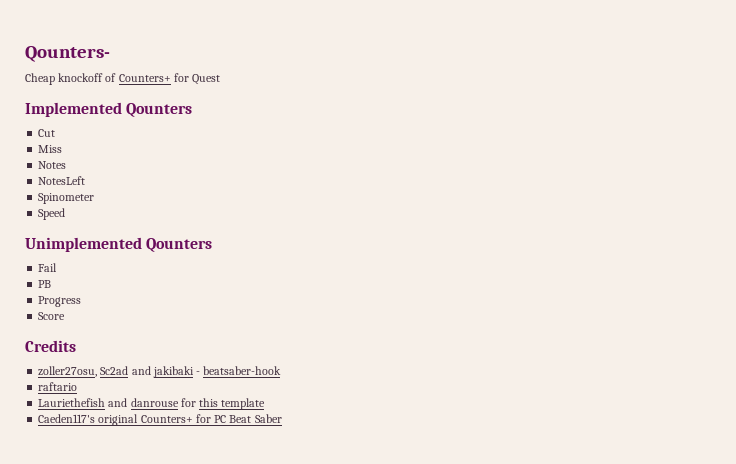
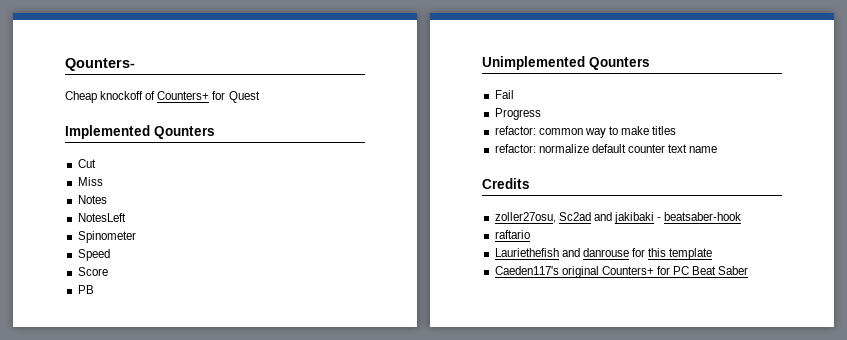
+ Score
+ PB
- PB
- Score
+ refactor: common way to make titles
+ refactor: normalize default counter text name

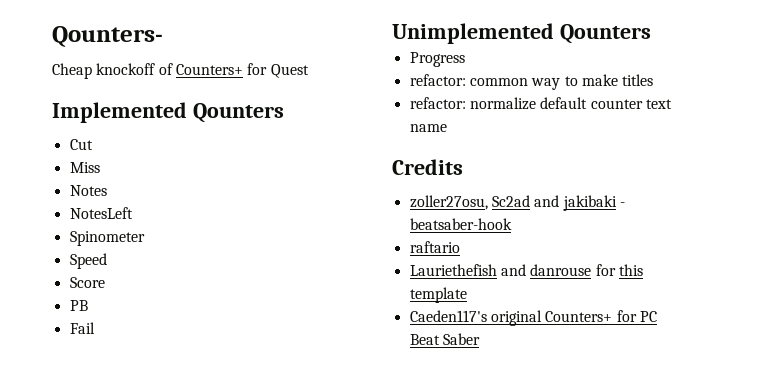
+ Fail
- Fail

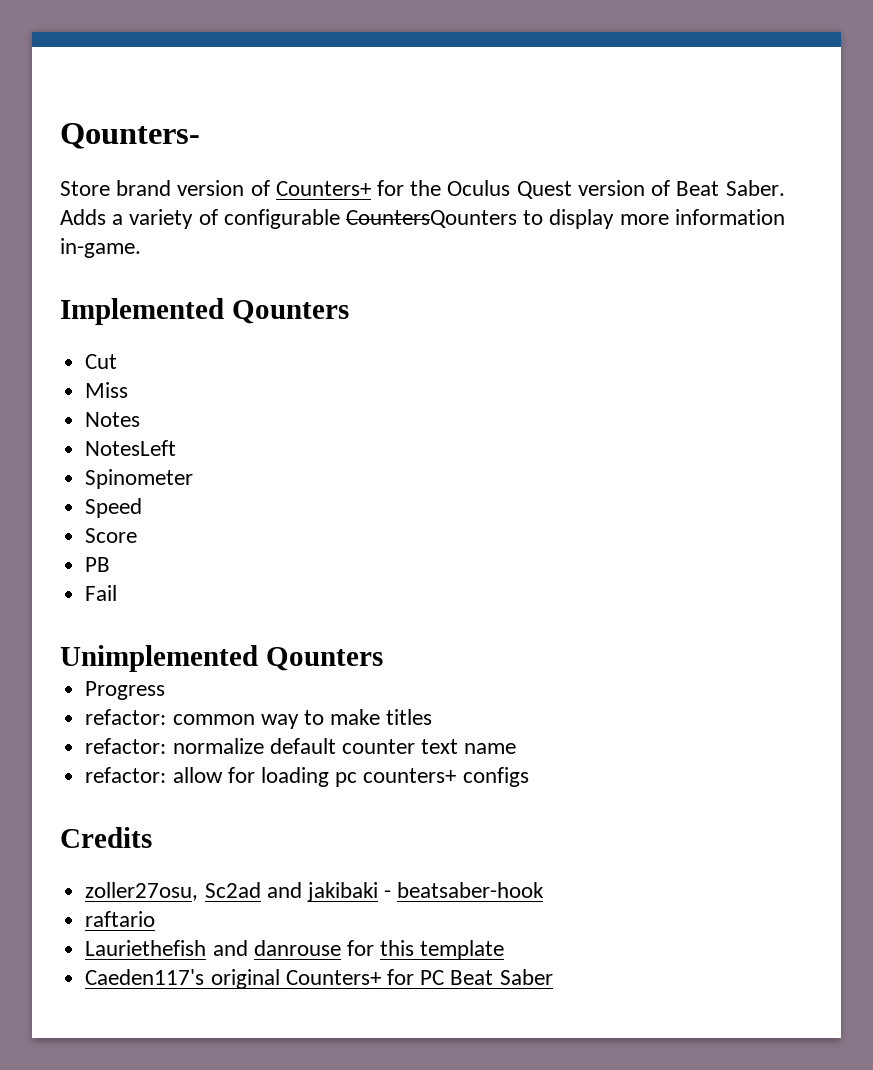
- Cheap knockoff of Counters+ for Quest
+ Store brand version of Counters+ for the Oculus Quest version of Beat Saber. Adds a variety of configurable CountersQounters to display more information in-game.
+ refactor: allow for loading pc counters+ configs

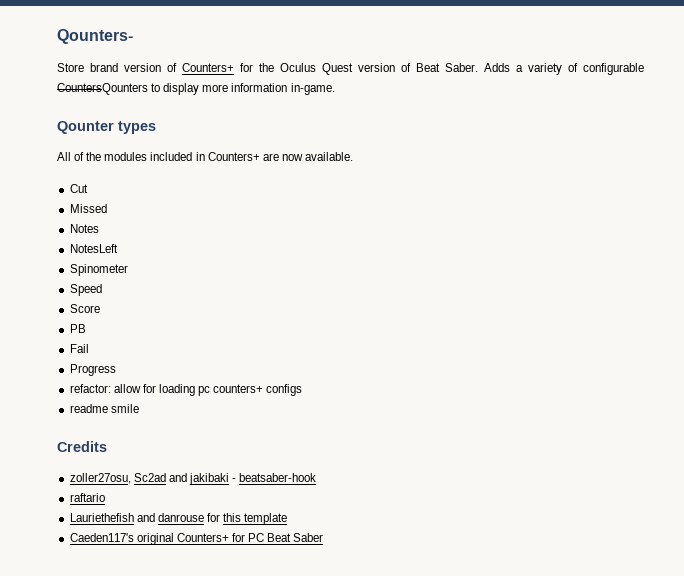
- Implemented Qounters
+ Qounter types
+ All of the modules included in Counters+ are now available.
- Miss
+ Missed
- Unimplemented Qounters
- refactor: common way to make titles
- refactor: normalize default counter text name
+ readme smile

